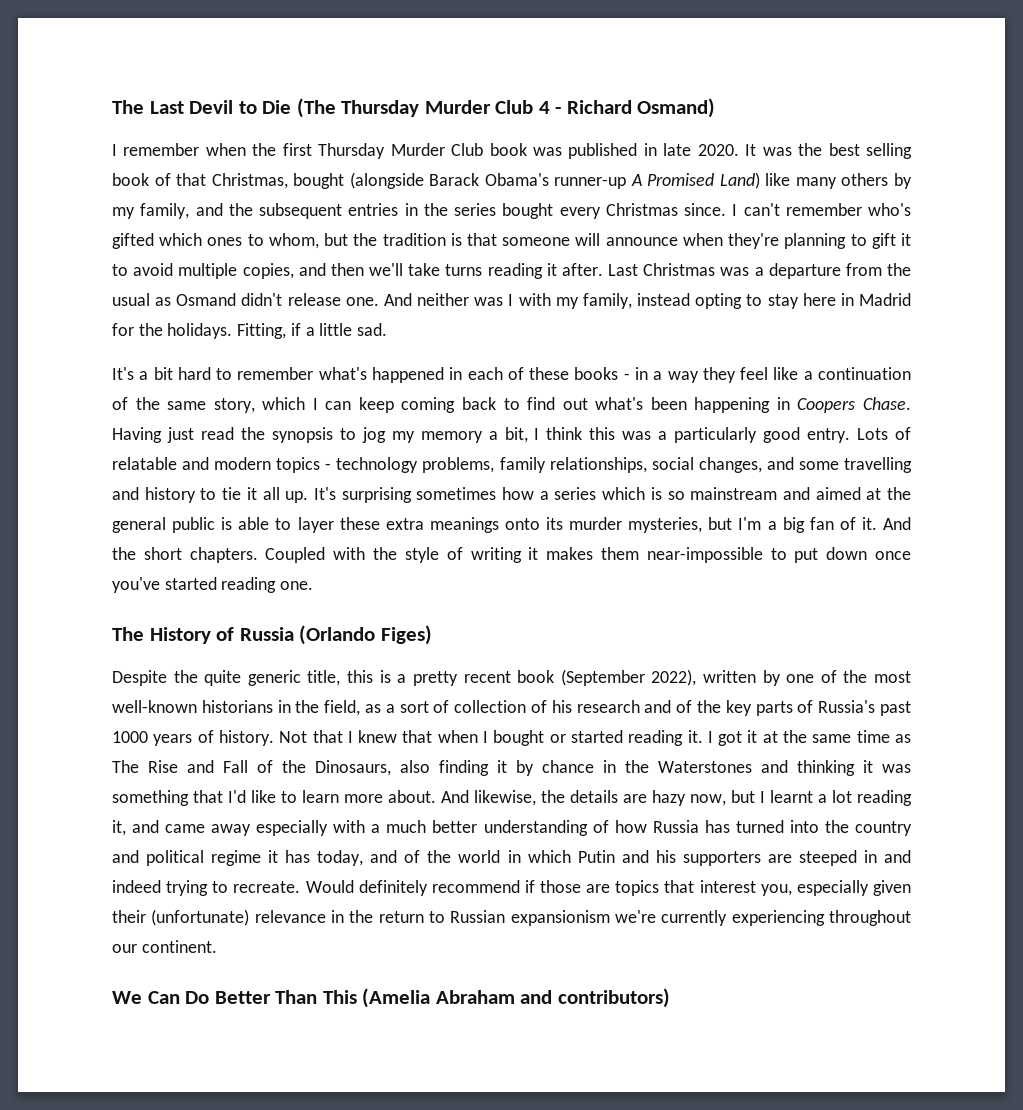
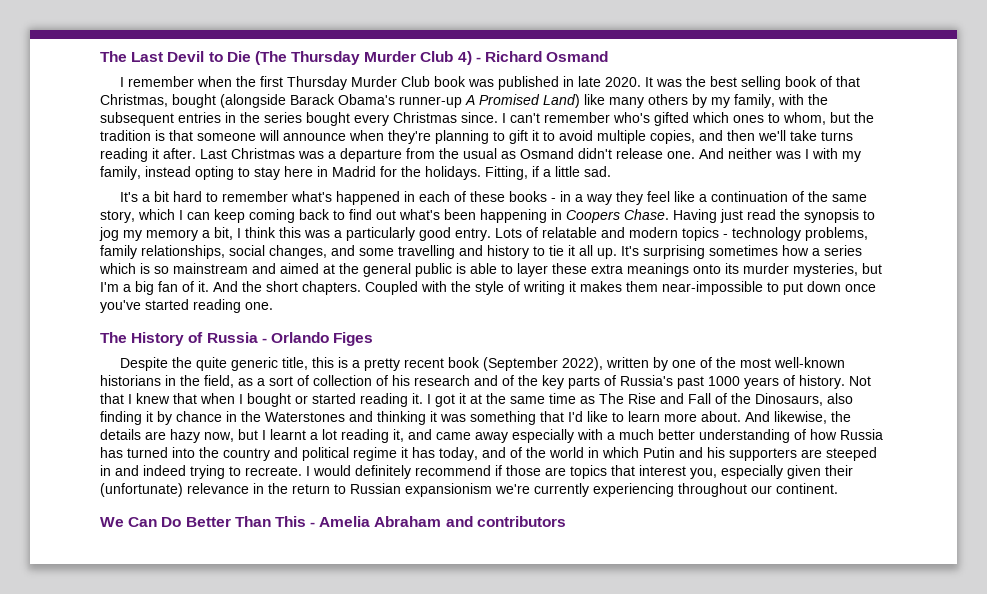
- The Last Devil to Die (The Thursday Murder Club 4 - Richard Osmand)
+ The Last Devil to Die (The Thursday Murder Club 4) - Richard Osmand
- It was the best selling book of that Christmas, bought (alongside Barack Obama's runner-up A Promised Land) like many others by my family, and the subsequent entries in the series bought every Christmas since.
+ It was the best selling book of that Christmas, bought (alongside Barack Obama's runner-up A Promised Land) like many others by my family, with the subsequent entries in the series bought every Christmas since.
- The History of Russia (Orlando Figes)
+ The History of Russia - Orlando Figes
- Would definitely recommend if those are topics that interest you, especially given their (unfortunate) relevance in the return to Russian expansionism we're currently experiencing throughout our continent.
+ I would definitely recommend if those are topics that interest you, especially given their (unfortunate) relevance in the return to Russian expansionism we're currently experiencing throughout our continent.
- We Can Do Better Than This (Amelia Abraham and contributors)
+ We Can Do Better Than This - Amelia Abraham and contributors

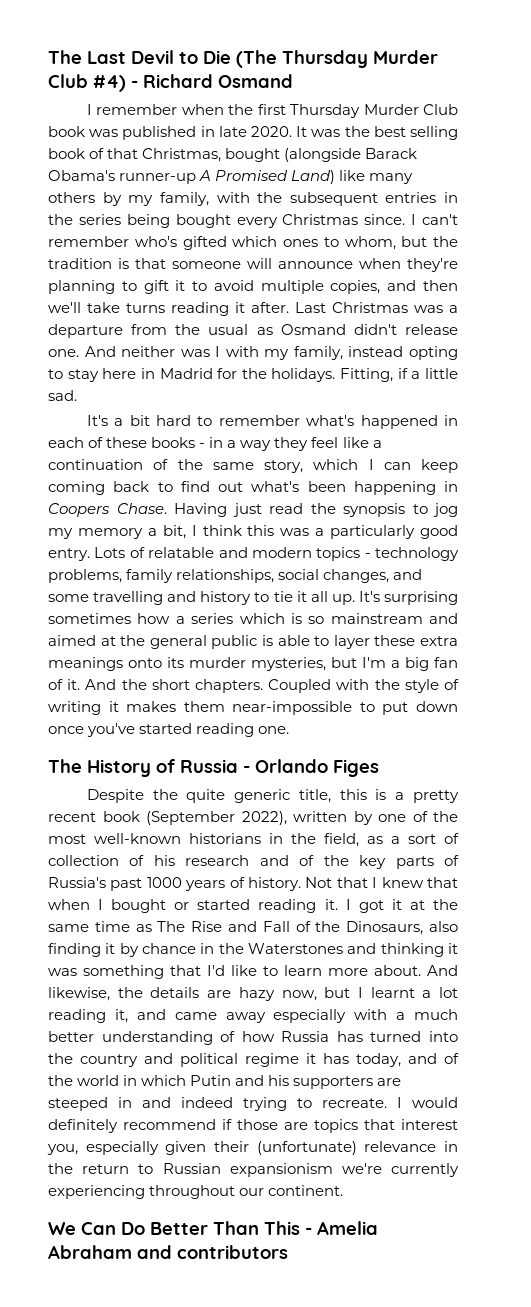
- The Last Devil to Die (The Thursday Murder Club 4) - Richard Osmand
+ The Last Devil to Die (The Thursday Murder Club #4) - Richard Osmand
- It was the best selling book of that Christmas, bought (alongside Barack Obama's runner-up A Promised Land) like many others by my family, with the subsequent entries in the series bought every Christmas since.
+ It was the best selling book of that Christmas, bought (alongside Barack Obama's runner-up A Promised Land) like many others by my family, with the subsequent entries in the series being bought every Christmas since.

